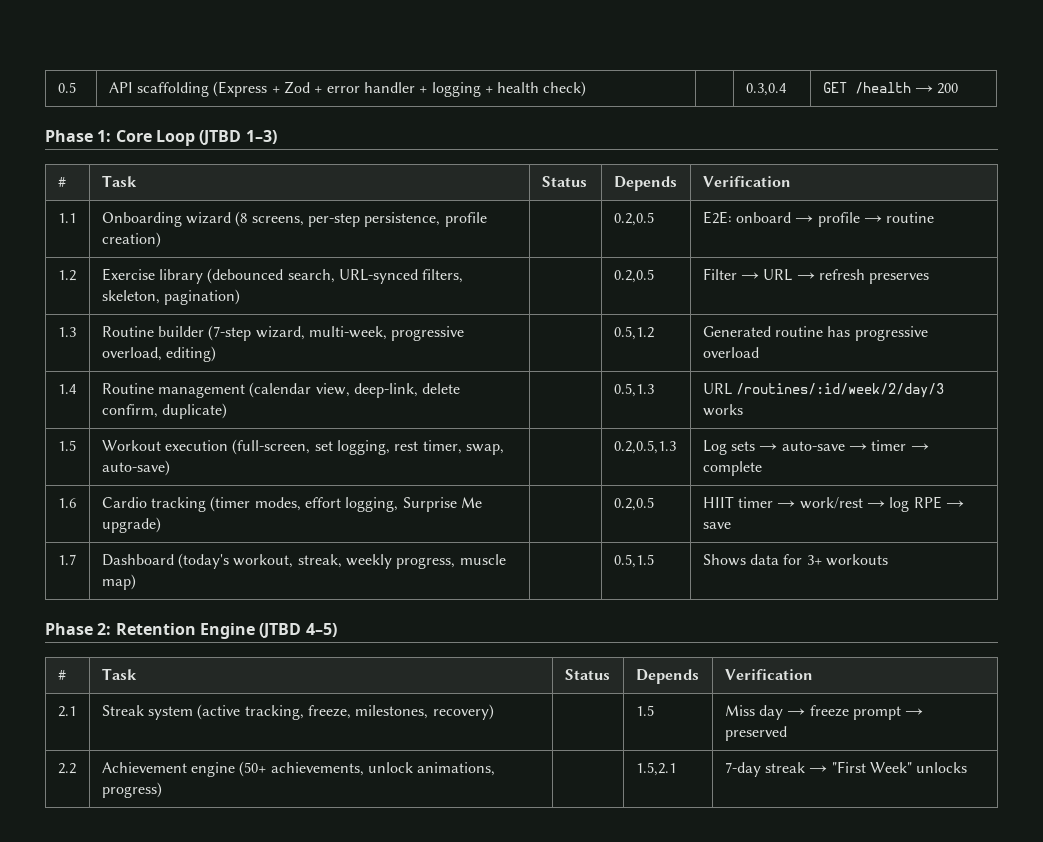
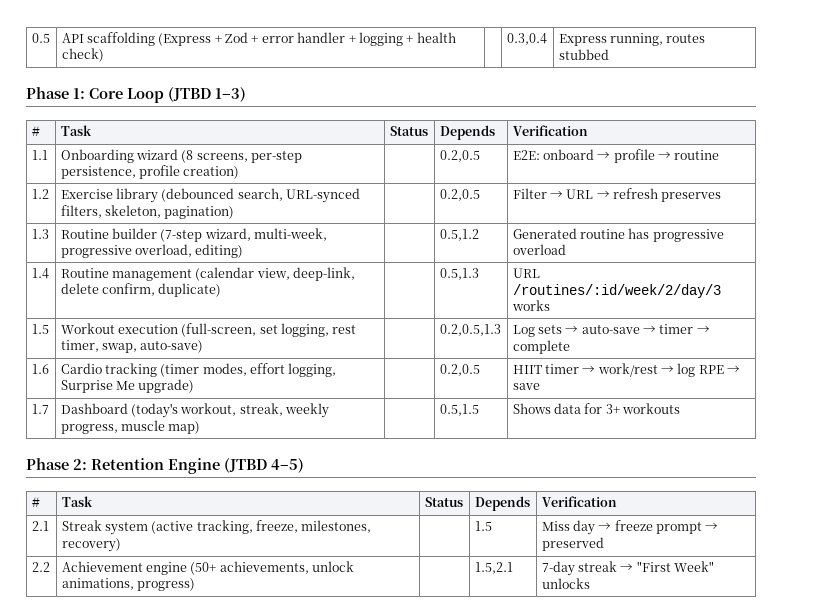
- 0.5 | API scaffolding (Express + Zod + error handler + logging + health check) | | 0.3,0.4 | GET /health → 200
+ 0.5 | API scaffolding (Express + Zod + error handler + logging + health check) | | 0.3,0.4 | Express running, routes stubbed

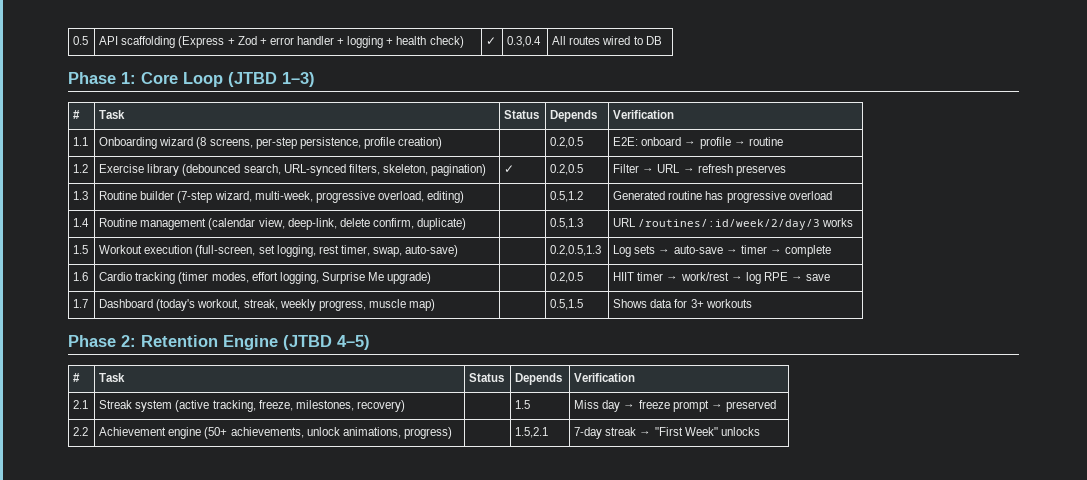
- 0.5 | API scaffolding (Express + Zod + error handler + logging + health check) | | 0.3,0.4 | Express running, routes stubbed
+ 0.5 | API scaffolding (Express + Zod + error handler + logging + health check) | ✓ | 0.3,0.4 | All routes wired to DB
- 1.2 | Exercise library (debounced search, URL-synced filters, skeleton, pagination) | | 0.2,0.5 | Filter → URL → refresh preserves
+ 1.2 | Exercise library (debounced search, URL-synced filters, skeleton, pagination) | ✓ | 0.2,0.5 | Filter → URL → refresh preserves

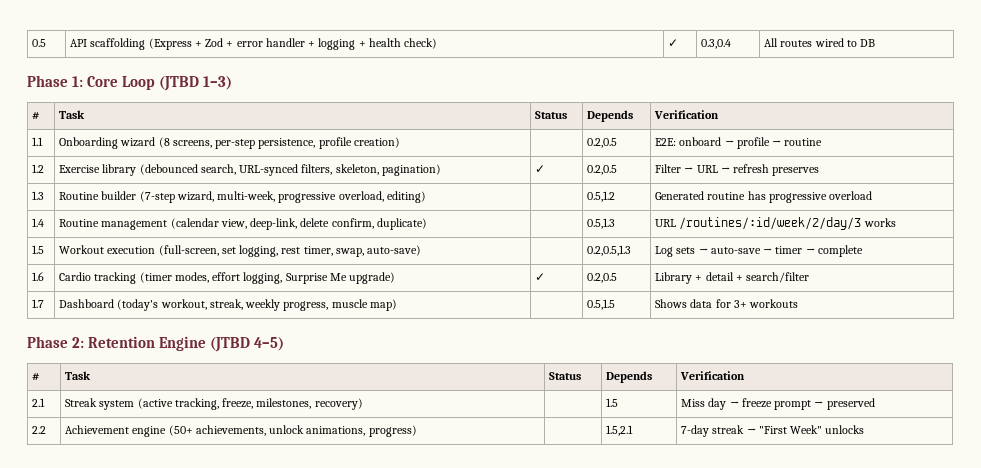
- 1.6 | Cardio tracking (timer modes, effort logging, Surprise Me upgrade) | | 0.2,0.5 | HIIT timer → work/rest → log RPE → save
+ 1.6 | Cardio tracking (timer modes, effort logging, Surprise Me upgrade) | ✓ | 0.2,0.5 | Library + detail + search/filter

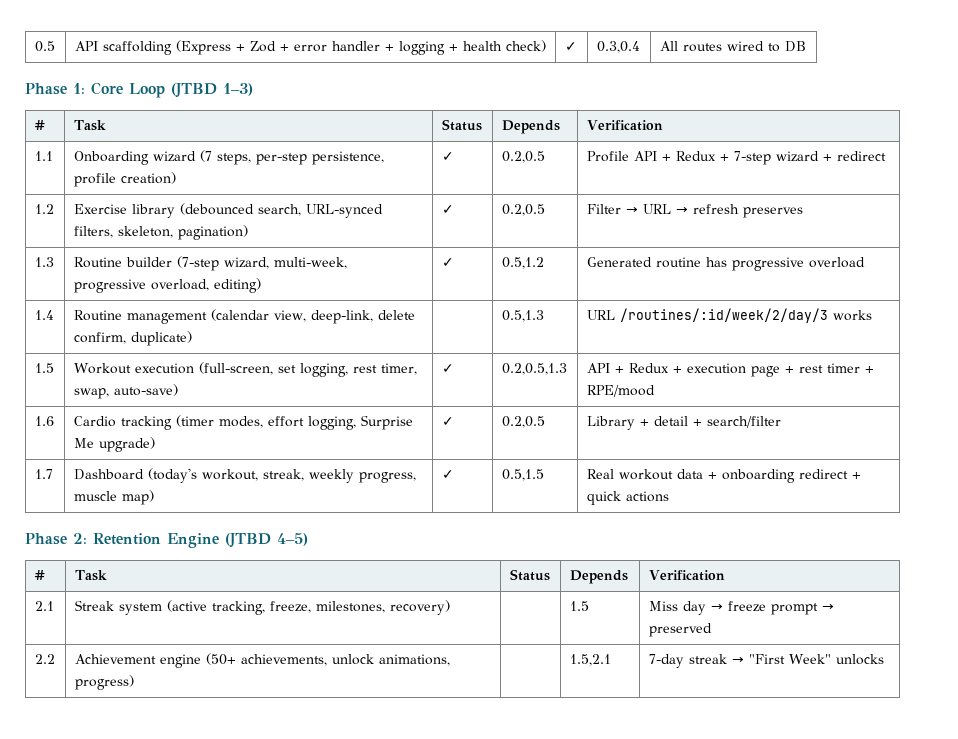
- 1.1 | Onboarding wizard (8 screens, per-step persistence, profile creation) | | 0.2,0.5 | E2E: onboard → profile → routine
+ 1.1 | Onboarding wizard (7 steps, per-step persistence, profile creation) | ✓ | 0.2,0.5 | Profile API + Redux + 7-step wizard + redirect
- 1.3 | Routine builder (7-step wizard, multi-week, progressive overload, editing) | | 0.5,1.2 | Generated routine has progressive overload
+ 1.3 | Routine builder (7-step wizard, multi-week, progressive overload, editing) | ✓ | 0.5,1.2 | Generated routine has progressive overload
- 1.5 | Workout execution (full-screen, set logging, rest timer, swap, auto-save) | | 0.2,0.5,1.3 | Log sets → auto-save → timer → complete
+ 1.5 | Workout execution (full-screen, set logging, rest timer, swap, auto-save) | ✓ | 0.2,0.5,1.3 | API + Redux + execution page + rest timer + RPE/mood
- 1.7 | Dashboard (today's workout, streak, weekly progress, muscle map) | | 0.5,1.5 | Shows data for 3+ workouts
+ 1.7 | Dashboard (today's workout, streak, weekly progress, muscle map) | ✓ | 0.5,1.5 | Real workout data + onboarding redirect + quick actions

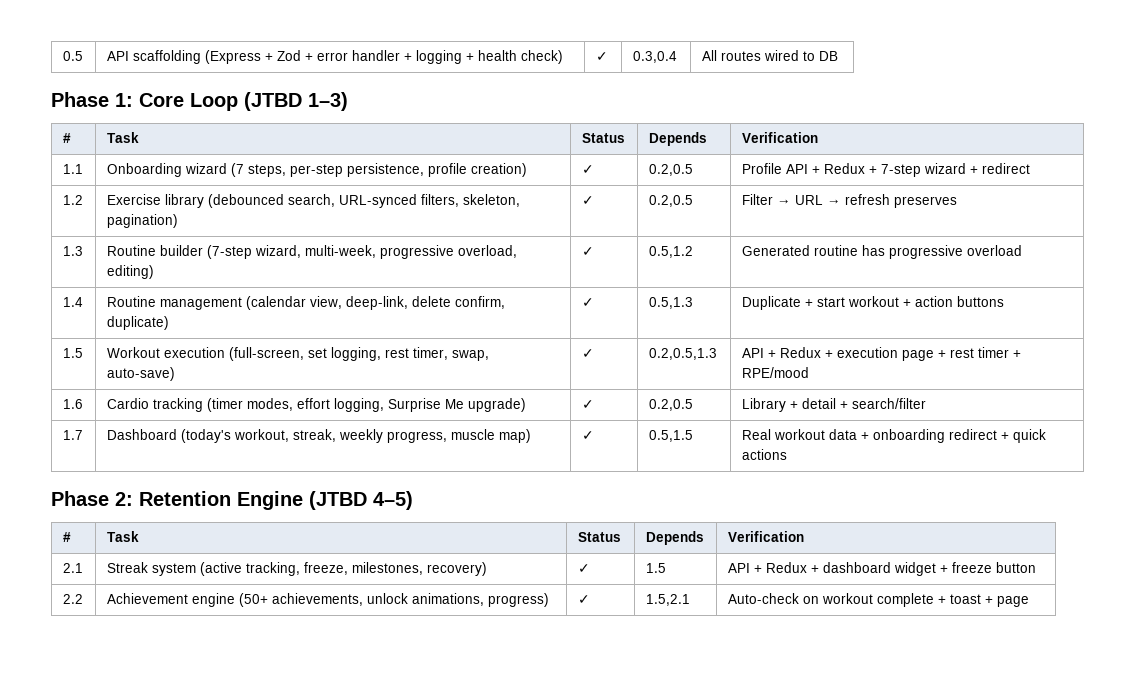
- 1.4 | Routine management (calendar view, deep-link, delete confirm, duplicate) | | 0.5,1.3 | URL /routines/:id/week/2/day/3 works
+ 1.4 | Routine management (calendar view, deep-link, delete confirm, duplicate) | ✓ | 0.5,1.3 | Duplicate + start workout + action buttons
- 2.1 | Streak system (active tracking, freeze, milestones, recovery) | | 1.5 | Miss day → freeze prompt → preserved
+ 2.1 | Streak system (active tracking, freeze, milestones, recovery) | ✓ | 1.5 | API + Redux + dashboard widget + freeze button
- 2.2 | Achievement engine (50+ achievements, unlock animations, progress) | | 1.5,2.1 | 7-day streak → "First Week" unlocks
+ 2.2 | Achievement engine (50+ achievements, unlock animations, progress) | ✓ | 1.5,2.1 | Auto-check on workout complete + toast + page

